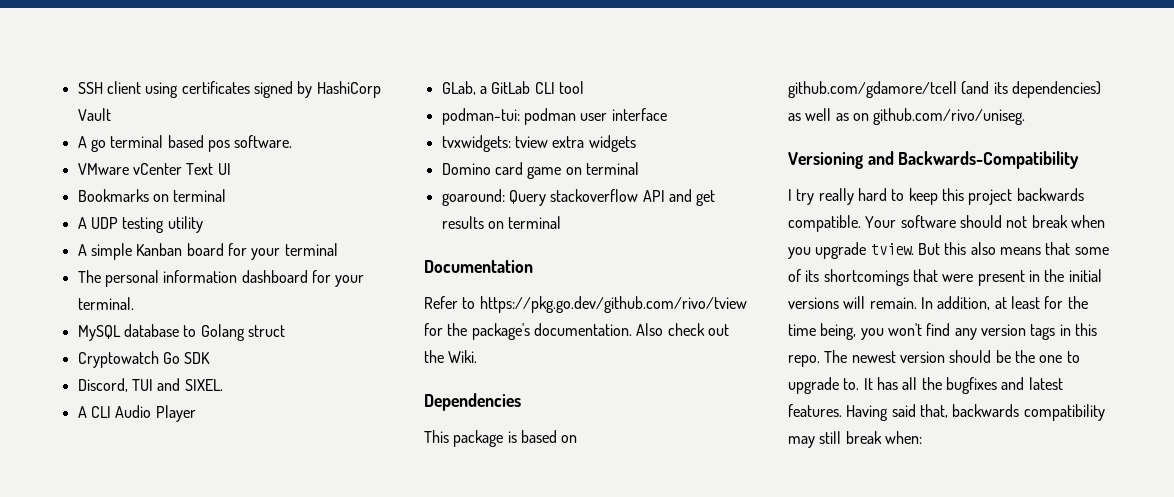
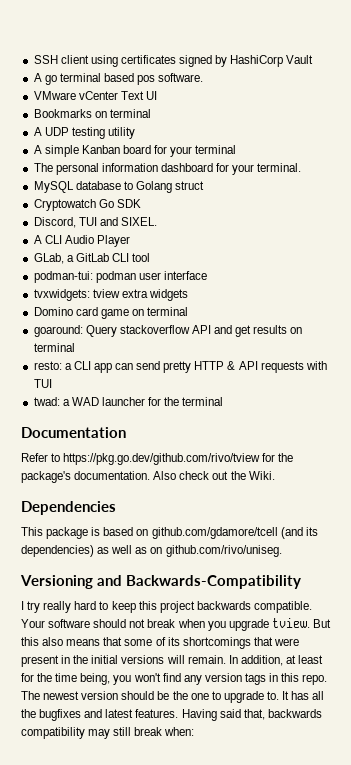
+ resto: a CLI app can send pretty HTTP & API requests with TUI
+ twad: a WAD launcher for the terminal

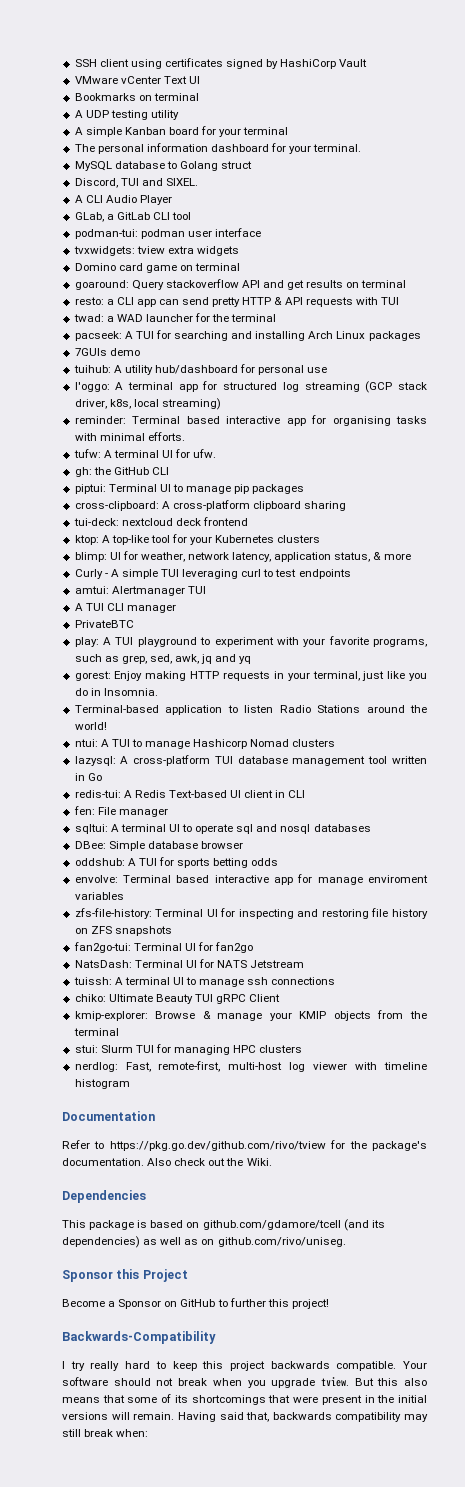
- A go terminal based pos software.
- Cryptowatch Go SDK
+ pacseek: A TUI for searching and installing Arch Linux packages
+ 7GUIs demo
+ tuihub: A utility hub/dashboard for personal use
+ l'oggo: A terminal app for structured log streaming (GCP stack driver, k8s, local streaming)
+ reminder: Terminal based interactive app for organising tasks with minimal efforts.
+ tufw: A terminal UI for ufw.
+ gh: the GitHub CLI
+ piptui: Terminal UI to manage pip packages
+ cross-clipboard: A cross-platform clipboard sharing
+ tui-deck: nextcloud deck frontend
+ ktop: A top-like tool for your Kubernetes clusters
+ blimp: UI for weather, network latency, application status, & more
+ Curly - A simple TUI leveraging curl to test endpoints
+ amtui: Alertmanager TUI
+ A TUI CLI manager
+ PrivateBTC
+ play: A TUI playground to experiment with your favorite programs, such as grep, sed, awk, jq and yq
+ gorest: Enjoy making HTTP requests in your terminal, just like you do in Insomnia.
+ Terminal-based application to listen Radio Stations around the world!
+ ntui: A TUI to manage Hashicorp Nomad clusters
+ lazysql: A cross-platform TUI database management tool written in Go
+ redis-tui: A Redis Text-based UI client in CLI
+ fen: File manager
+ sqltui: A terminal UI to operate sql and nosql databases
+ DBee: Simple database browser
+ oddshub: A TUI for sports betting odds
+ envolve: Terminal based interactive app for manage enviroment variables
+ zfs-file-history: Terminal UI for inspecting and restoring file history on ZFS snapshots
+ fan2go-tui: Terminal UI for fan2go
+ NatsDash: Terminal UI for NATS Jetstream
+ tuissh: A terminal UI to manage ssh connections
+ chiko: Ultimate Beauty TUI gRPC Client
+ kmip-explorer: Browse & manage your KMIP objects from the terminal
+ stui: Slurm TUI for managing HPC clusters
+ nerdlog: Fast, remote-first, multi-host log viewer with timeline histogram
- Versioning and Backwards-Compatibility
+ Sponsor this Project
+ Become a Sponsor on GitHub to further this project!
+ Backwards-Compatibility
- In addition, at least for the time being, you won't find any version tags in this repo. The newest version should be the one to upgrade to. It has all the bugfixes and latest features.

